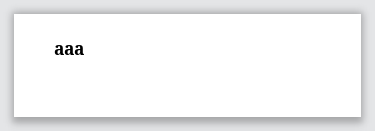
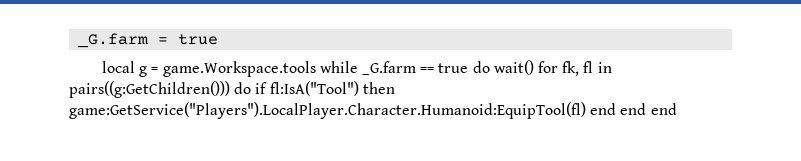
- aaa
+ _G.farm = true
+ local g = game.Workspace.tools while _G.farm == true do wait() for fk, fl in pairs((g:GetChildren())) do if fl:IsA("Tool") then game:GetService("Players").LocalPlayer.Character.Humanoid:EquipTool(fl) end end end

